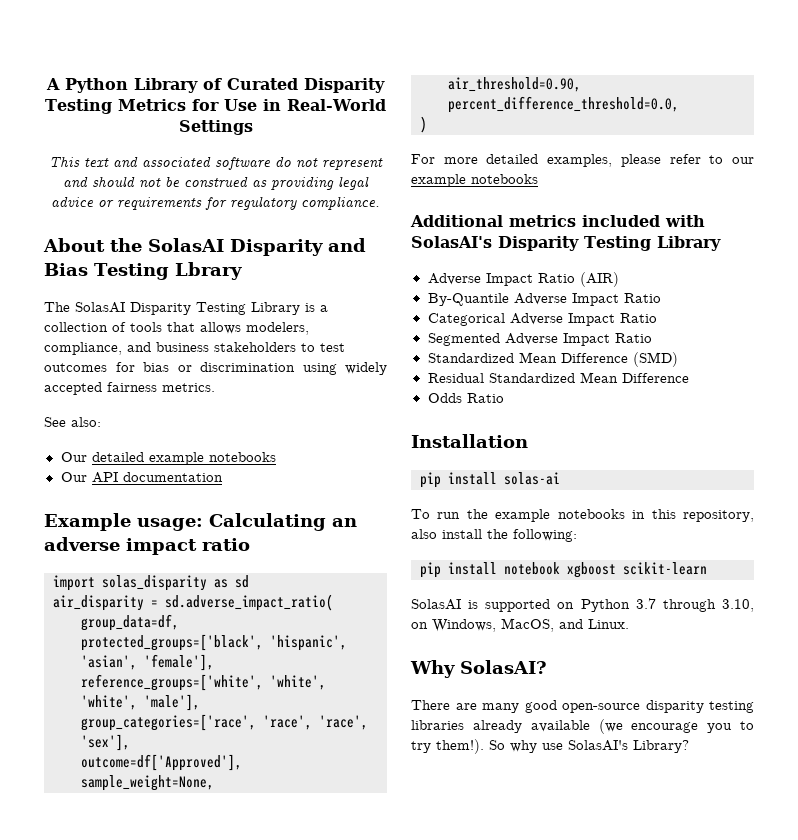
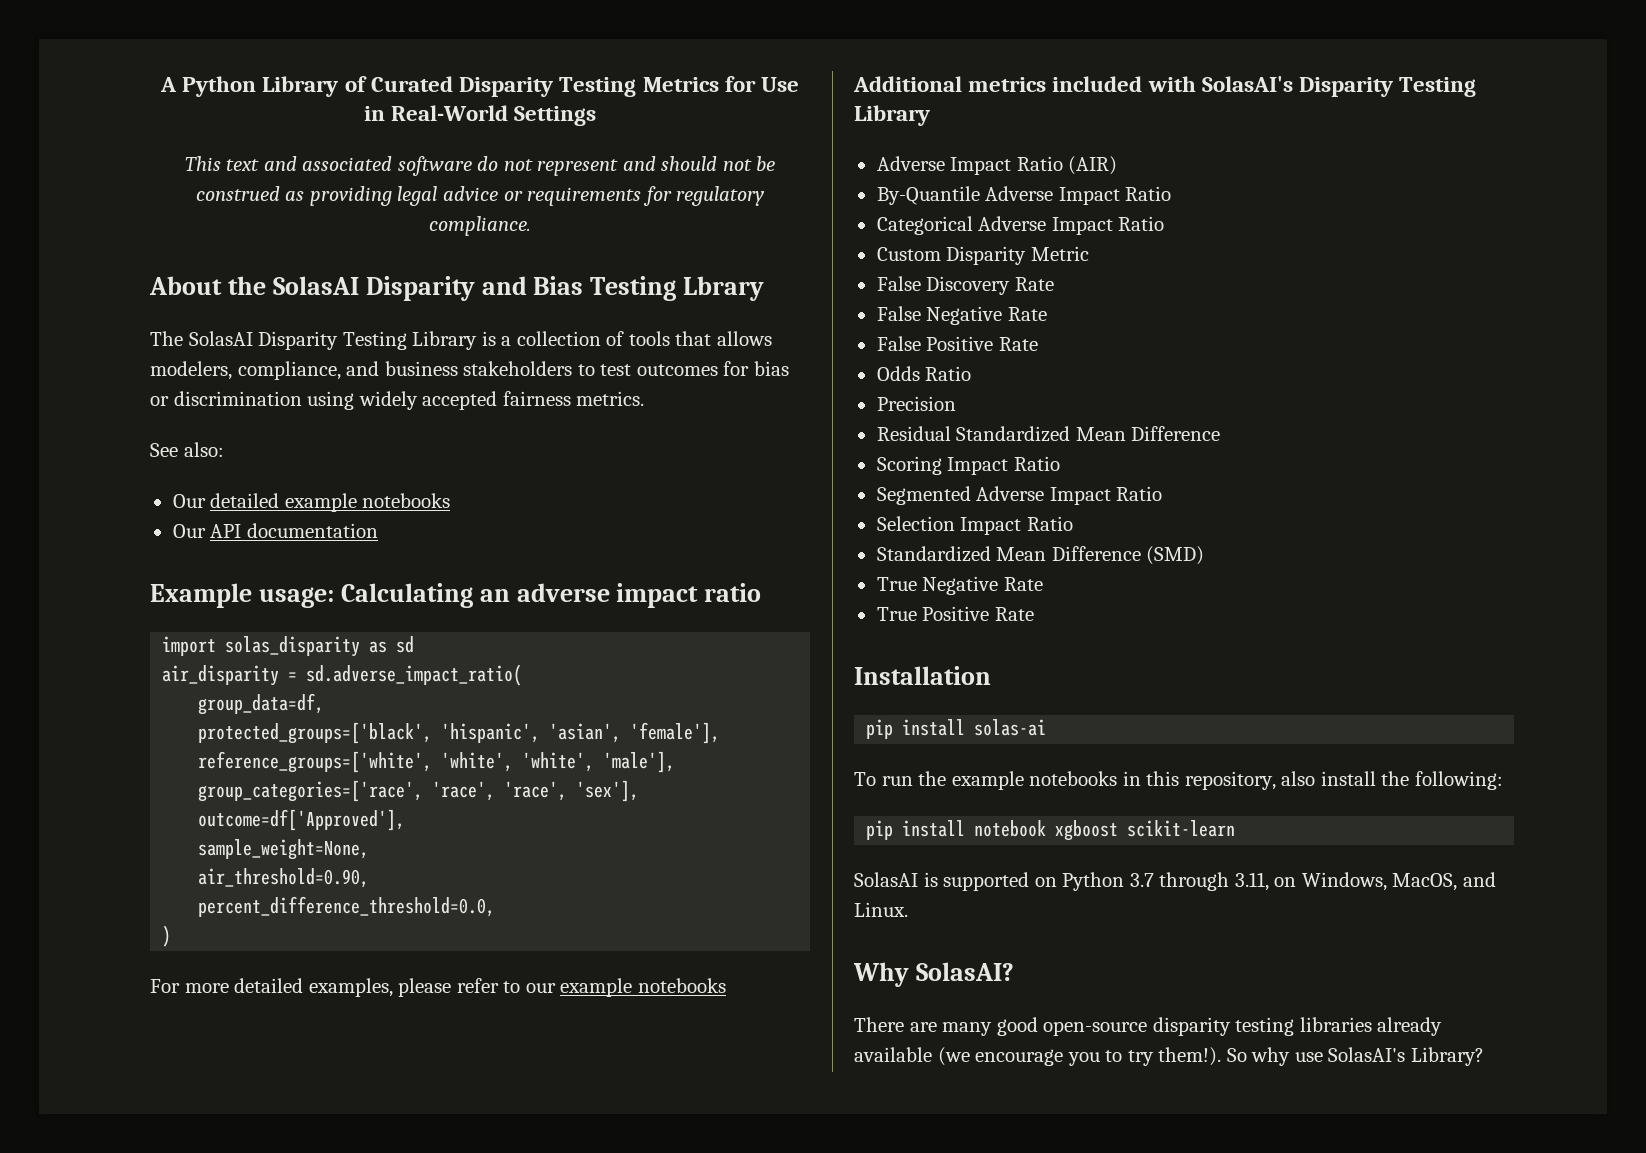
+ Custom Disparity Metric
+ False Discovery Rate
+ False Negative Rate
+ False Positive Rate
+ Odds Ratio
+ Precision
+ Residual Standardized Mean Difference
+ Scoring Impact Ratio
+ Selection Impact Ratio
- Residual Standardized Mean Difference
- Odds Ratio
+ True Negative Rate
+ True Positive Rate
- SolasAI is supported on Python 3.7 through 3.10, on Windows, MacOS, and Linux.
+ SolasAI is supported on Python 3.7 through 3.11, on Windows, MacOS, and Linux.

